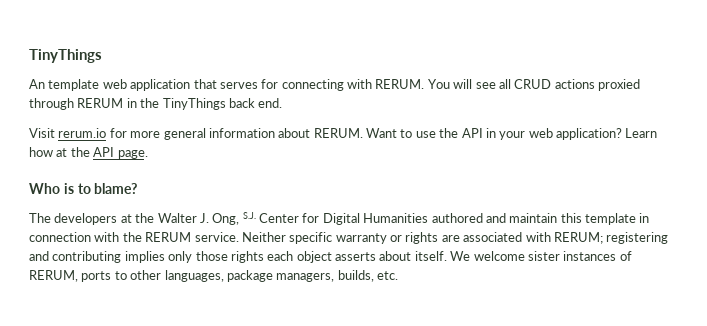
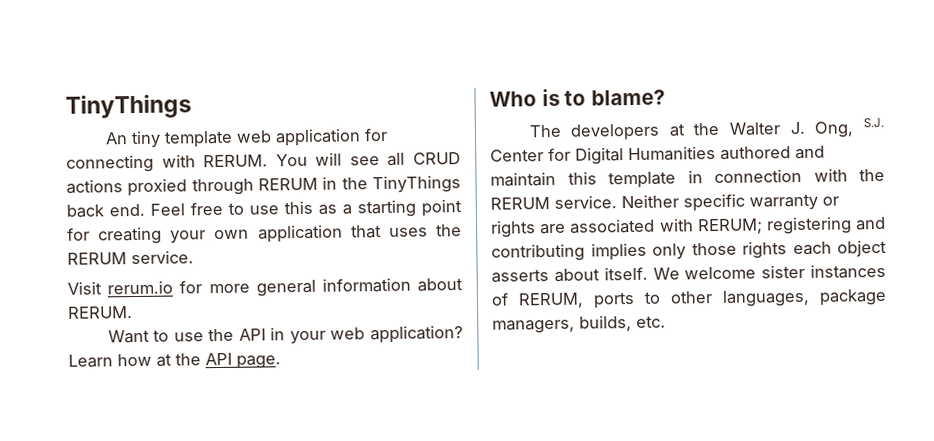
- An template web application that serves for connecting with RERUM.
+ An tiny template web application for connecting with RERUM.
+ Feel free to use this as a starting point for creating your own application that uses the RERUM service.
- Visit rerum.io for more general information about RERUM. Want to use the API in your web application?
+ Visit rerum.io for more general information about RERUM.
+ Want to use the API in your web application?

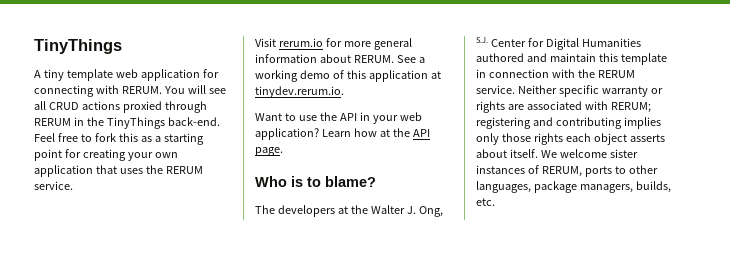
- An tiny template web application for connecting with RERUM.
+ A tiny template web application for connecting with RERUM.
- You will see all CRUD actions proxied through RERUM in the TinyThings back end.
+ You will see all CRUD actions proxied through RERUM in the TinyThings back-end.
- Feel free to use this as a starting point for creating your own application that uses the RERUM service.
+ Feel free to fork this as a starting point for creating your own application that uses the RERUM service.
+ See a working demo of this application at tinydev.rerum.io.

